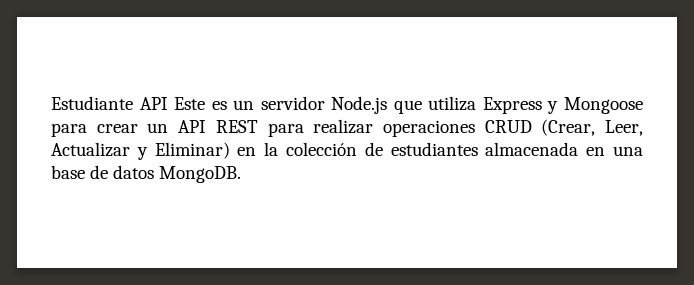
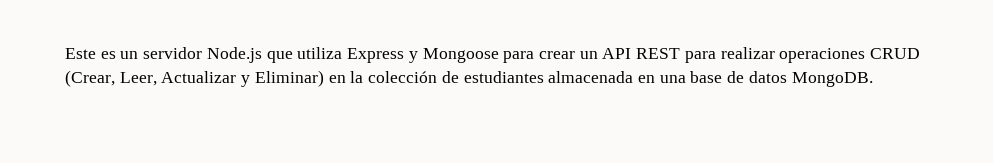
- Estudiante API Este es un servidor Node.js que utiliza Express y Mongoose para crear un API REST para realizar operaciones CRUD (Crear, Leer, Actualizar y Eliminar) en la colección de estudiantes almacenada en una base de datos MongoDB.
+ Este es un servidor Node.js que utiliza Express y Mongoose para crear un API REST para realizar operaciones CRUD (Crear, Leer, Actualizar y Eliminar) en la colección de estudiantes almacenada en una base de datos MongoDB.

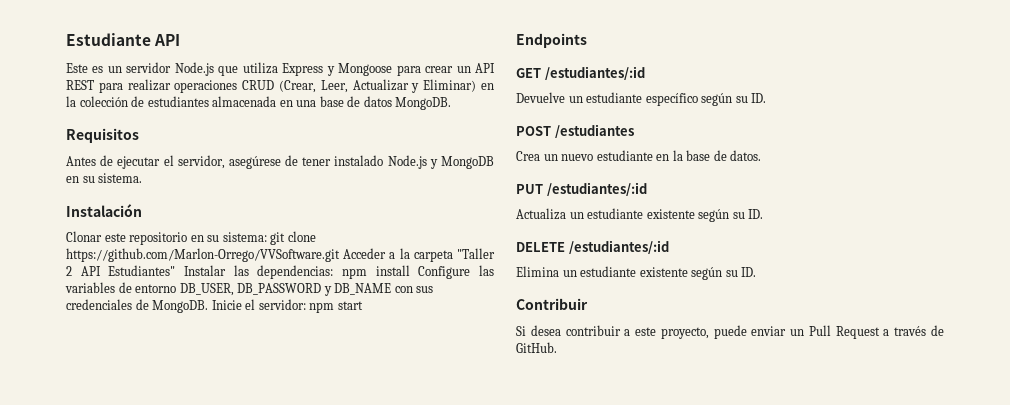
+ Estudiante API
+ Requisitos
+ Antes de ejecutar el servidor, asegúrese de tener instalado Node.js y MongoDB en su sistema.
+ Instalación
+ Clonar este repositorio en su sistema: git clone https://github.com/Marlon-Orrego/VVSoftware.git Acceder a la carpeta "Taller 2 API Estudiantes" Instalar las dependencias: npm install Configure las variables de entorno DB_USER, DB_PASSWORD y DB_NAME con sus credenciales de MongoDB. Inicie el servidor: npm start
+ Endpoints
+ GET /estudiantes/:id
+ Devuelve un estudiante específico según su ID.
+ POST /estudiantes
+ Crea un nuevo estudiante en la base de datos.
+ PUT /estudiantes/:id
+ Actualiza un estudiante existente según su ID.
+ DELETE /estudiantes/:id
+ Elimina un estudiante existente según su ID.
+ Contribuir
+ Si desea contribuir a este proyecto, puede enviar un Pull Request a través de GitHub.

